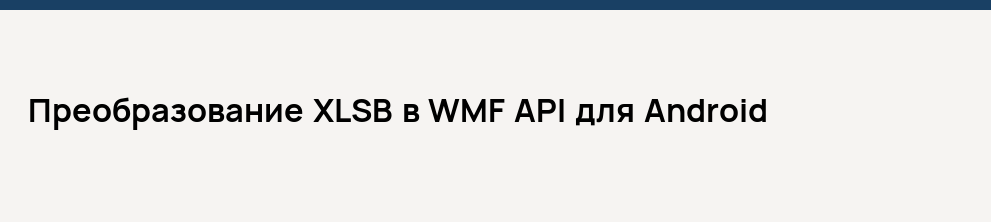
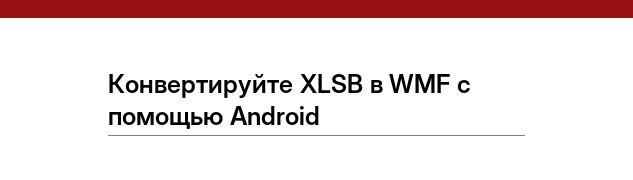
- Преобразование XLSB в WMF API для Android
+ Конвертируйте XLSB в WMF с помощью Android

